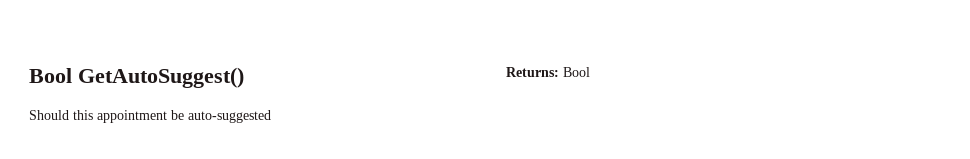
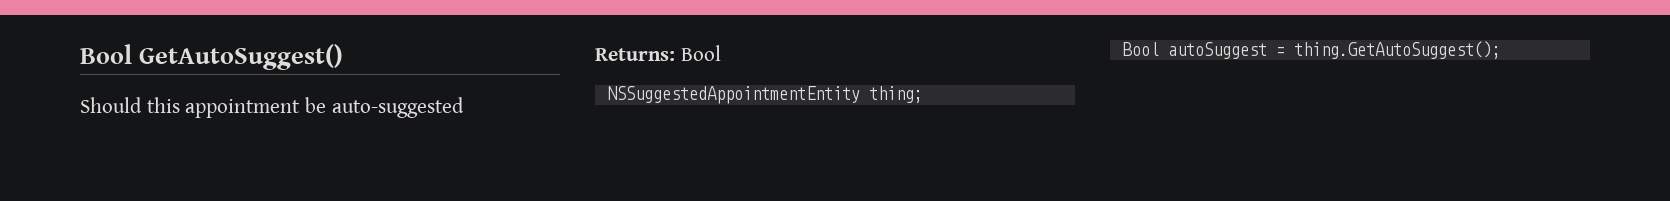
+ NSSuggestedAppointmentEntity thing;
+ Bool autoSuggest = thing.GetAutoSuggest();

